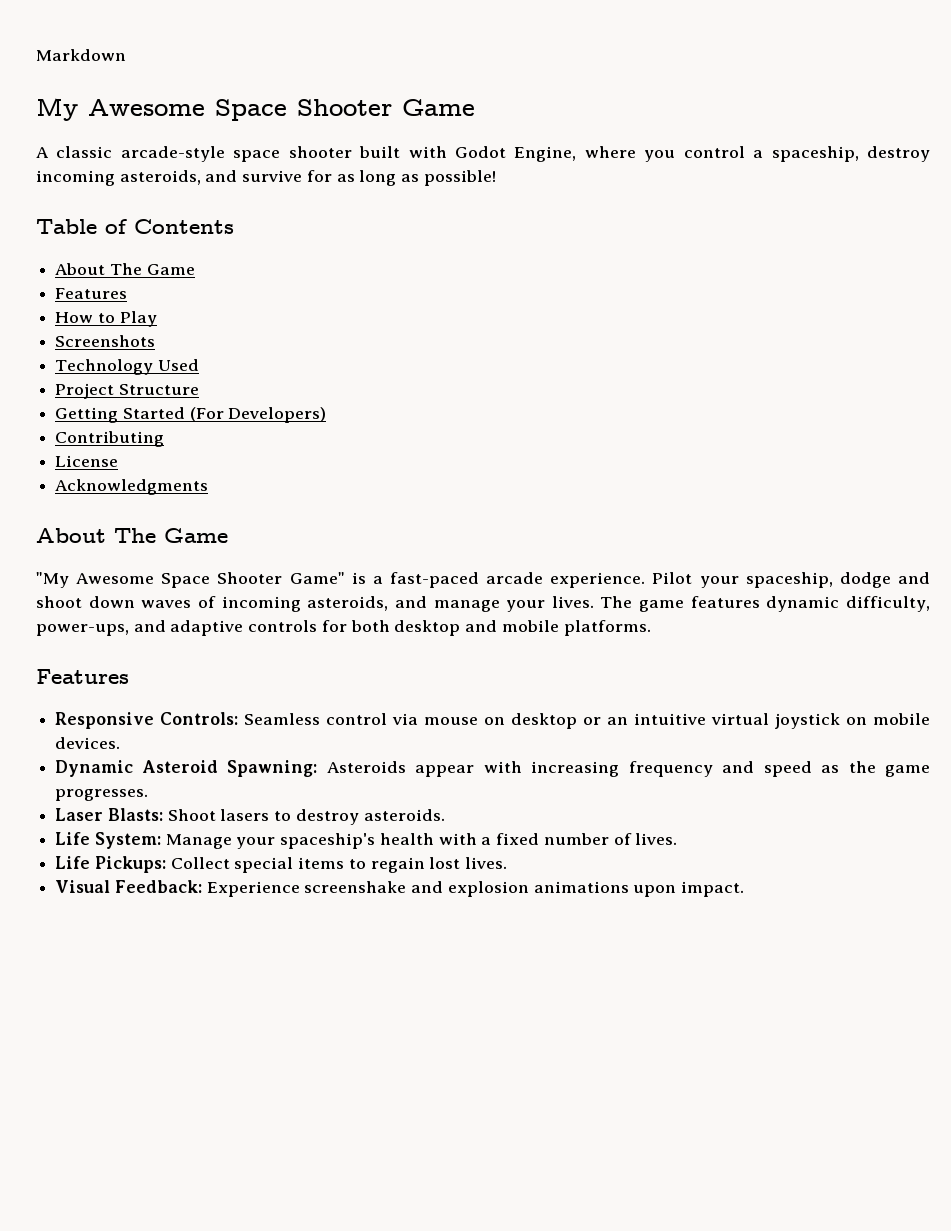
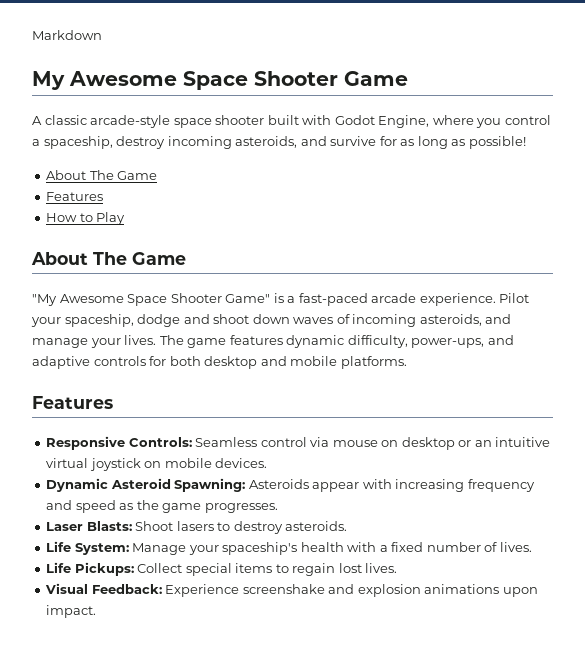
- Table of Contents
- Screenshots
- Technology Used
- Project Structure
- Getting Started (For Developers)
- Contributing
- License
- Acknowledgments

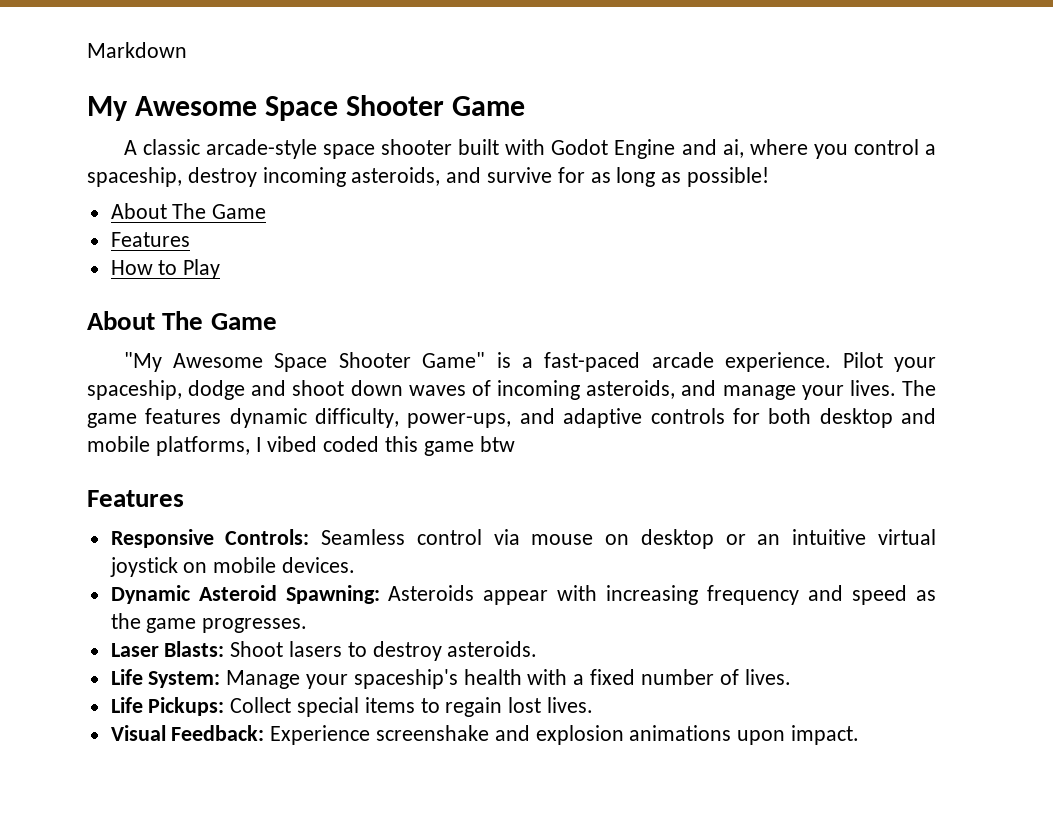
- A classic arcade-style space shooter built with Godot Engine, where you control a spaceship, destroy incoming asteroids, and survive for as long as possible!
+ A classic arcade-style space shooter built with Godot Engine and ai, where you control a spaceship, destroy incoming asteroids, and survive for as long as possible!
- The game features dynamic difficulty, power-ups, and adaptive controls for both desktop and mobile platforms.
+ The game features dynamic difficulty, power-ups, and adaptive controls for both desktop and mobile platforms, I vibed coded this game btw

